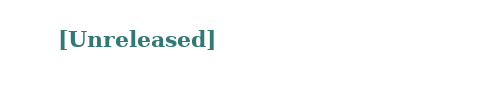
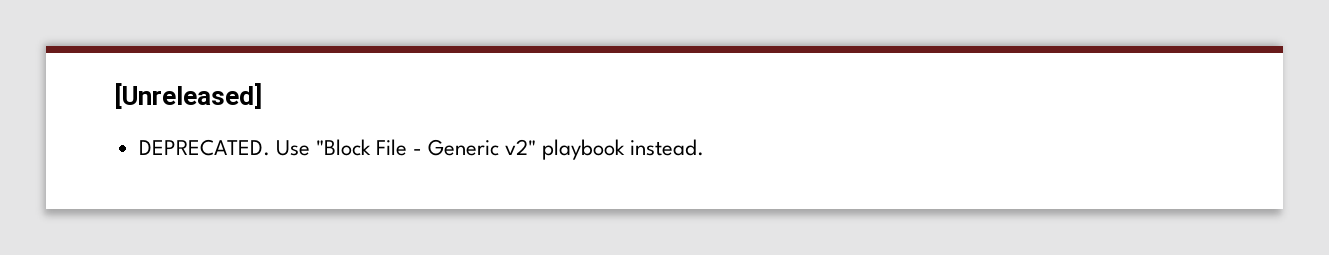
+ DEPRECATED. Use "Block File - Generic v2" playbook instead.

